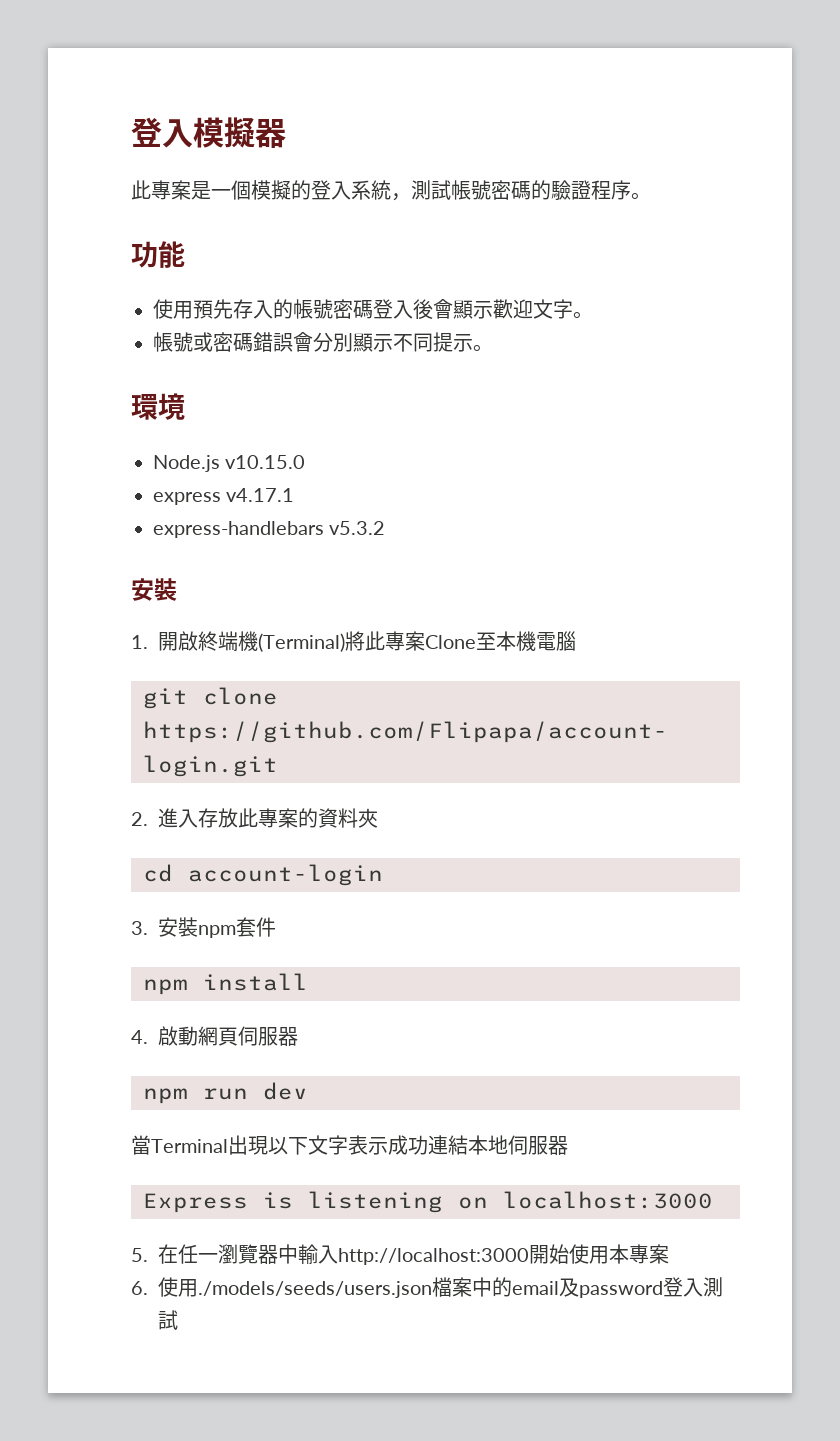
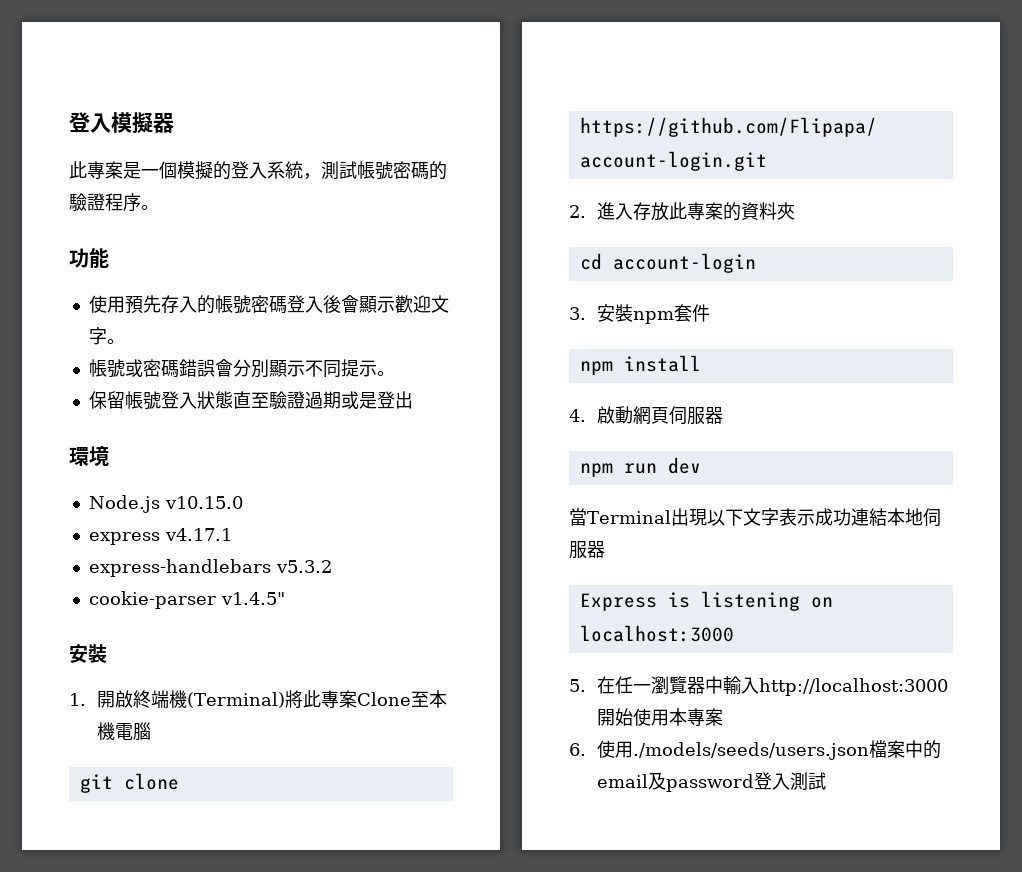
+ 保留帳號登入狀態直至驗證過期或是登出
+ cookie-parser v1.4.5"

